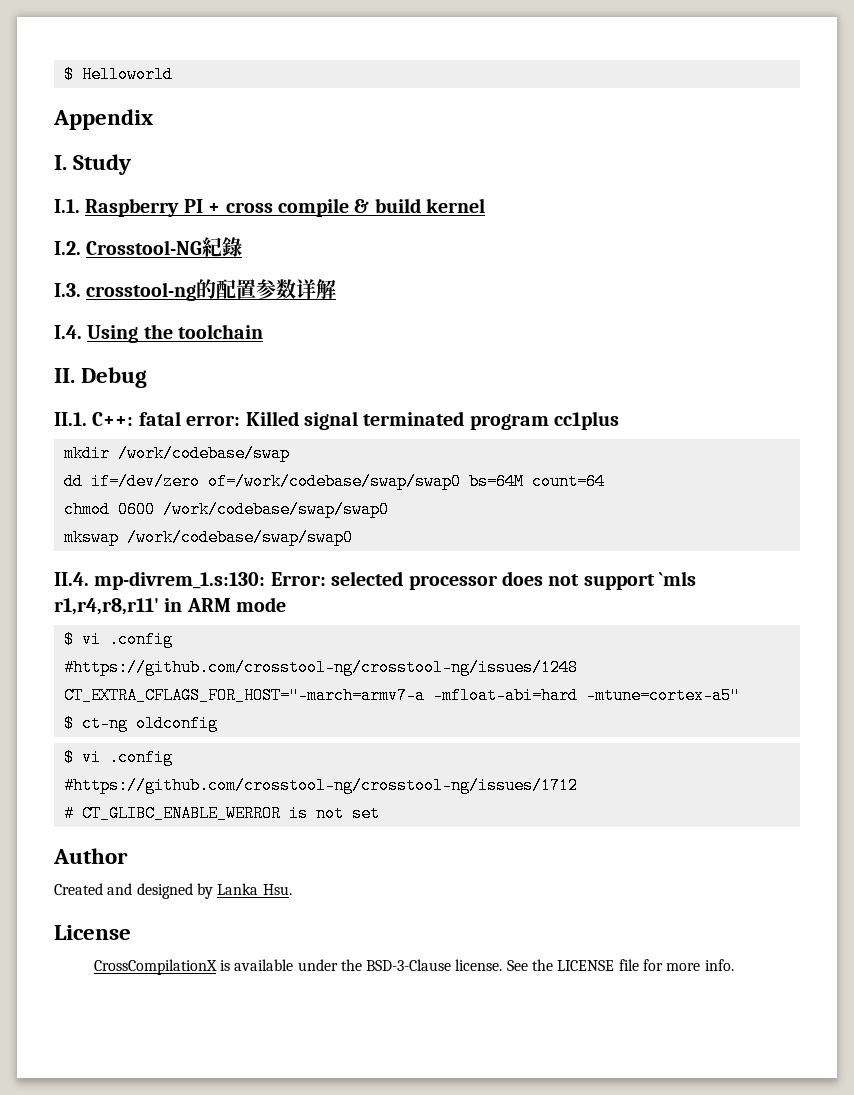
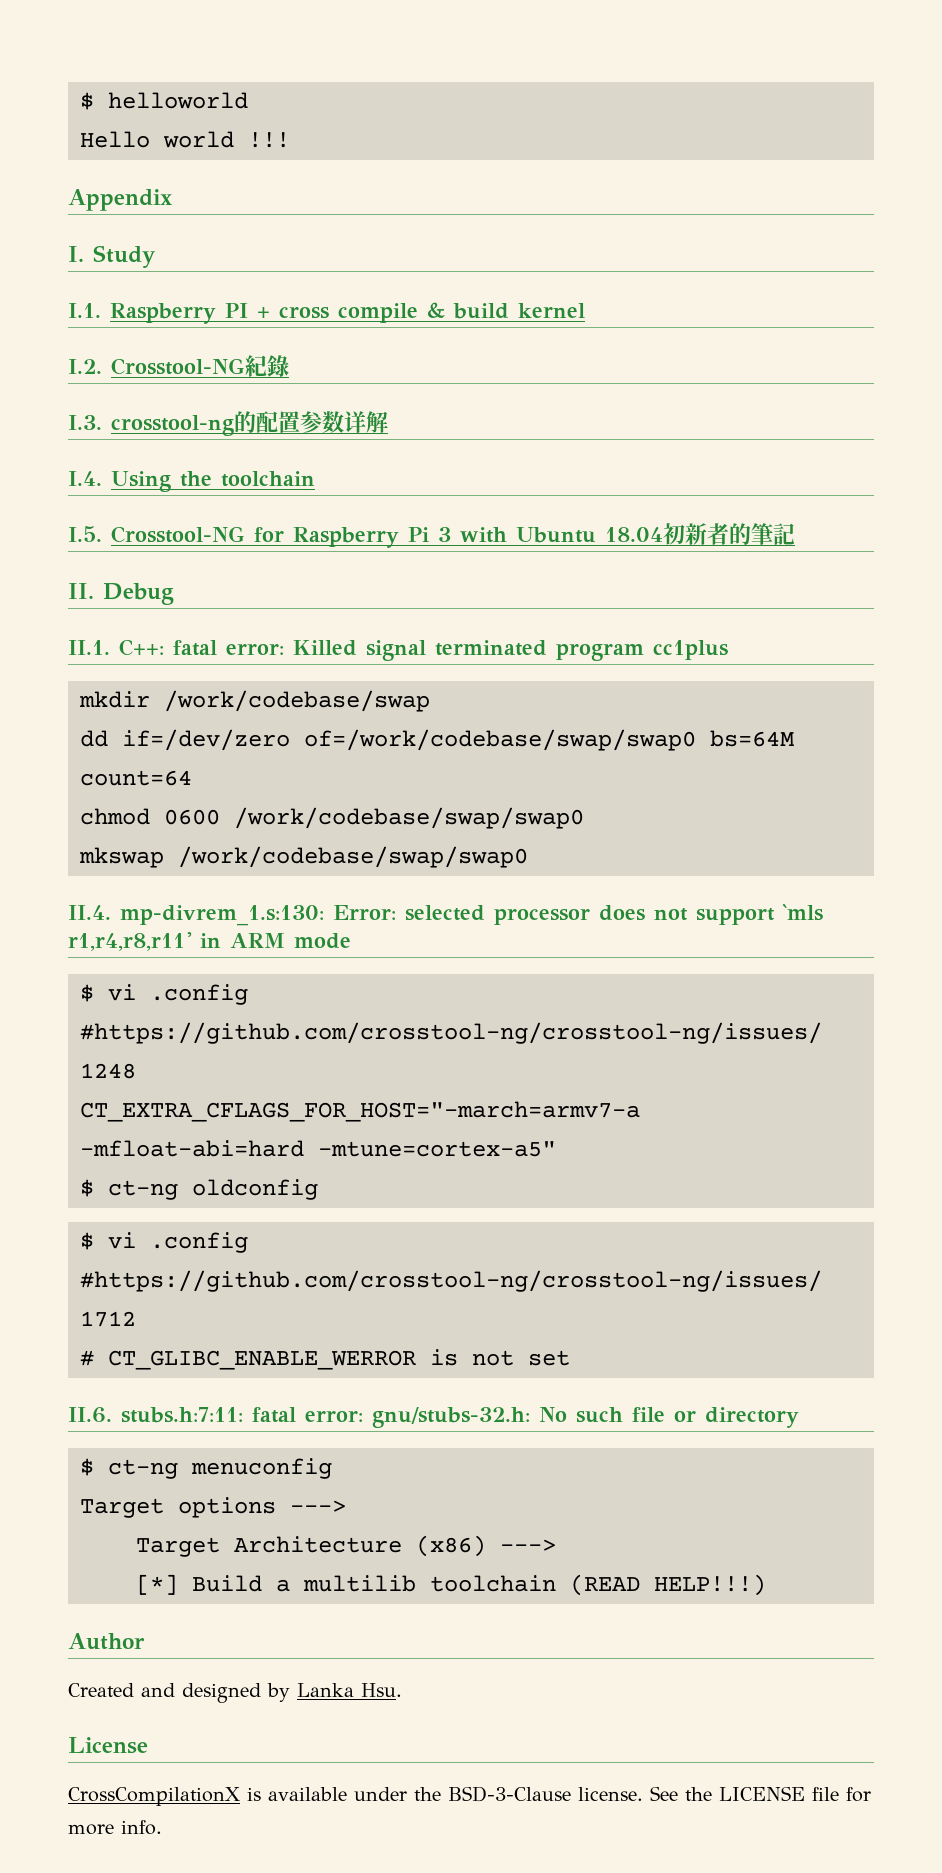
- $ Helloworld
+ $ helloworld
+ Hello world !!!
+ I.5. Crosstool-NG for Raspberry Pi 3 with Ubuntu 18.04初新者的筆記
+ II.6. stubs.h:7:11: fatal error: gnu/stubs-32.h: No such file or directory
+ $ ct-ng menuconfig
+ Target options --->
+ Target Architecture (x86) --->
+ [*] Build a multilib toolchain (READ HELP!!!)

